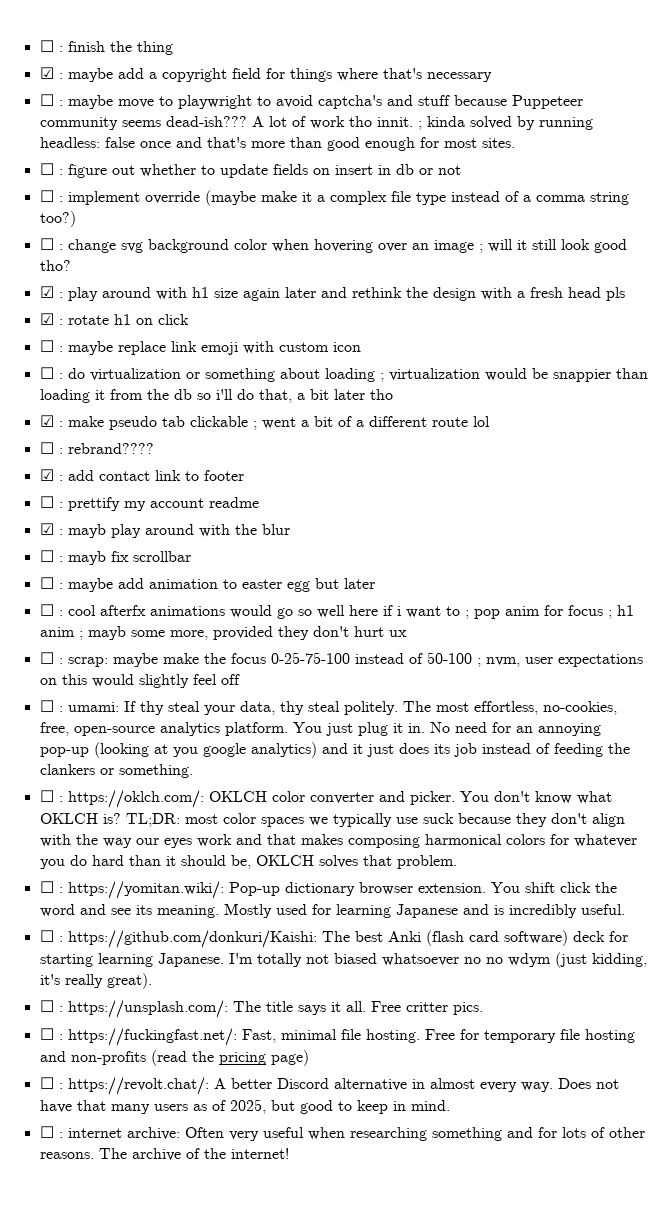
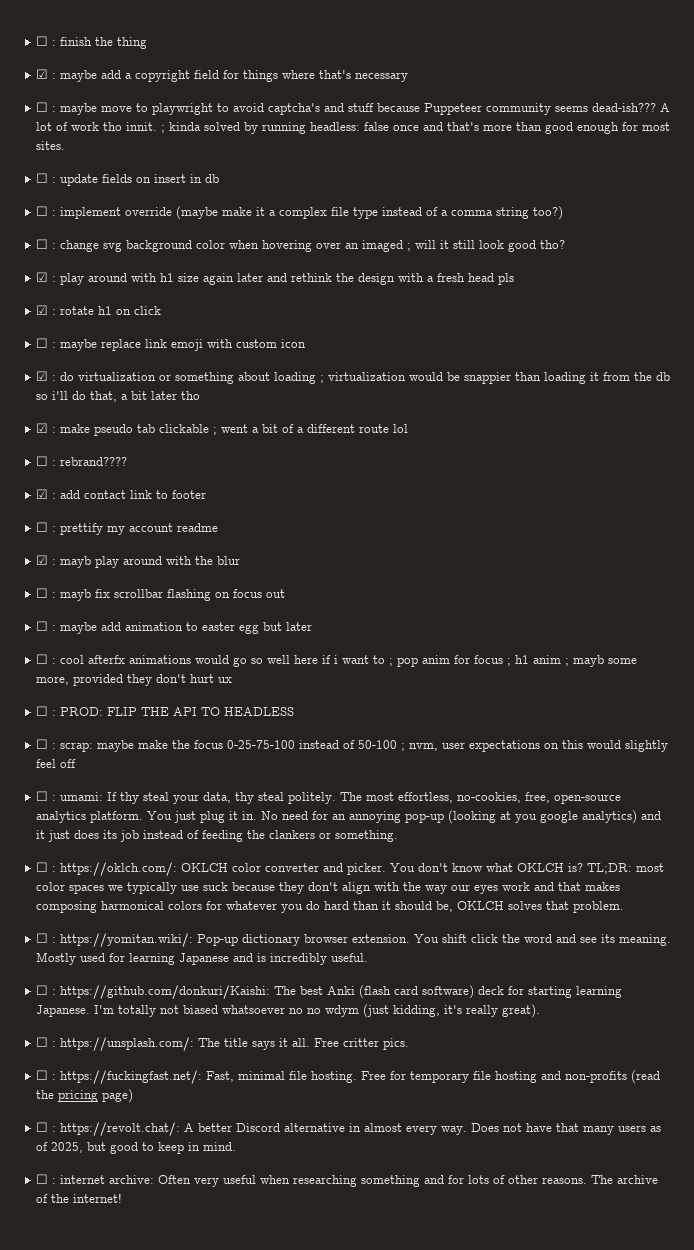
- ☐ : figure out whether to update fields on insert in db or not
+ ☐ : update fields on insert in db
- ☐ : change svg background color when hovering over an image ; will it still look good tho?
+ ☐ : change svg background color when hovering over an imaged ; will it still look good tho?
- ☐ : do virtualization or something about loading ; virtualization would be snappier than loading it from the db so i'll do that, a bit later tho
+ ☑ : do virtualization or something about loading ; virtualization would be snappier than loading it from the db so i'll do that, a bit later tho
- ☐ : mayb fix scrollbar
+ ☐ : mayb fix scrollbar flashing on focus out
+ ☐ : PROD: FLIP THE API TO HEADLESS

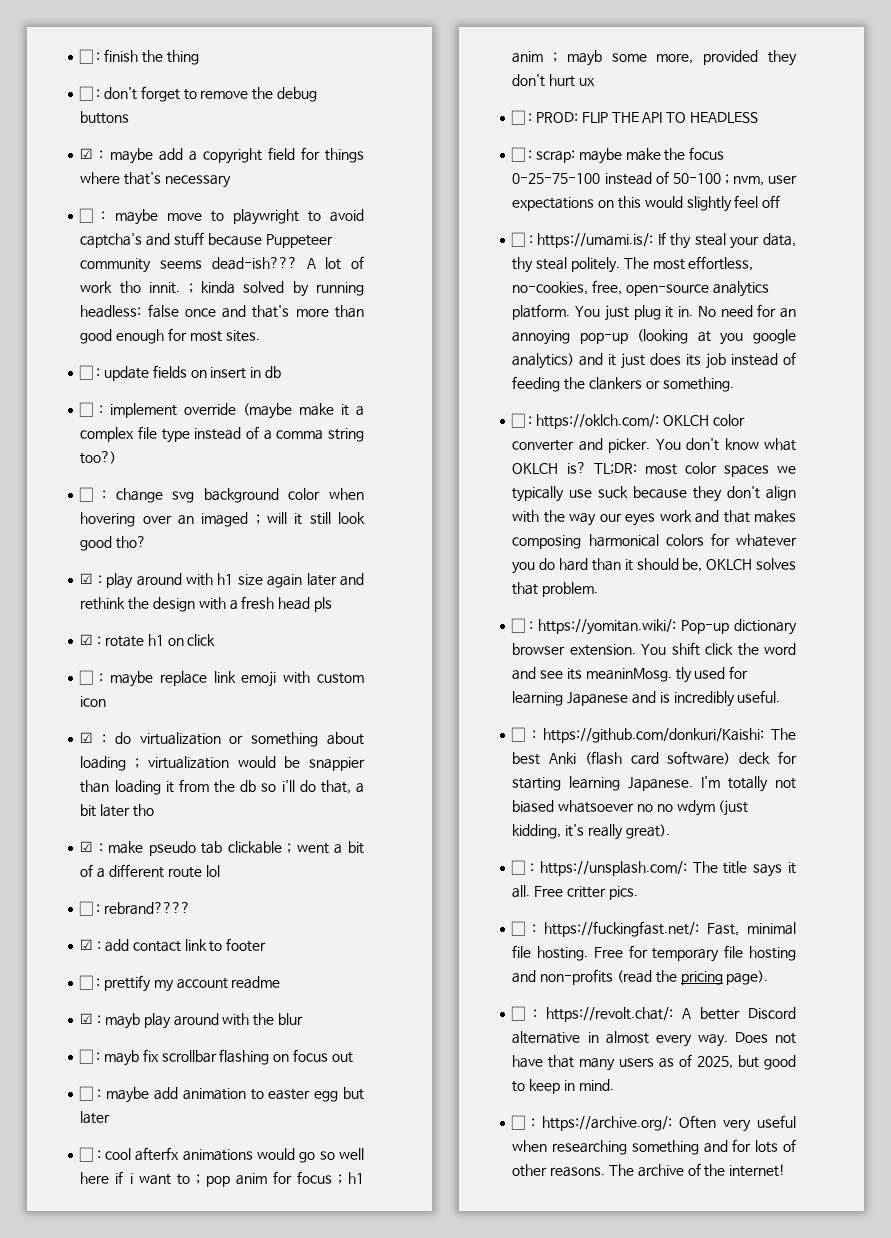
+ ☐ : don't forget to remove the debug buttons
- ☐ : umami: If thy steal your data, thy steal politely.
+ ☐ : https://umami.is/: If thy steal your data, thy steal politely.
- You shift click the word and see its meaning. Mostly used for learning Japanese and is incredibly useful.
+ You shift click the word and see its meaninMosg. tly used for learning Japanese and is incredibly useful.
- Free for temporary file hosting and non-profits (read the pricing page)
+ Free for temporary file hosting and non-profits (read the pricing page).
- ☐ : internet archive: Often very useful when researching something and for lots of other reasons.
+ ☐ : https://archive.org/: Often very useful when researching something and for lots of other reasons.

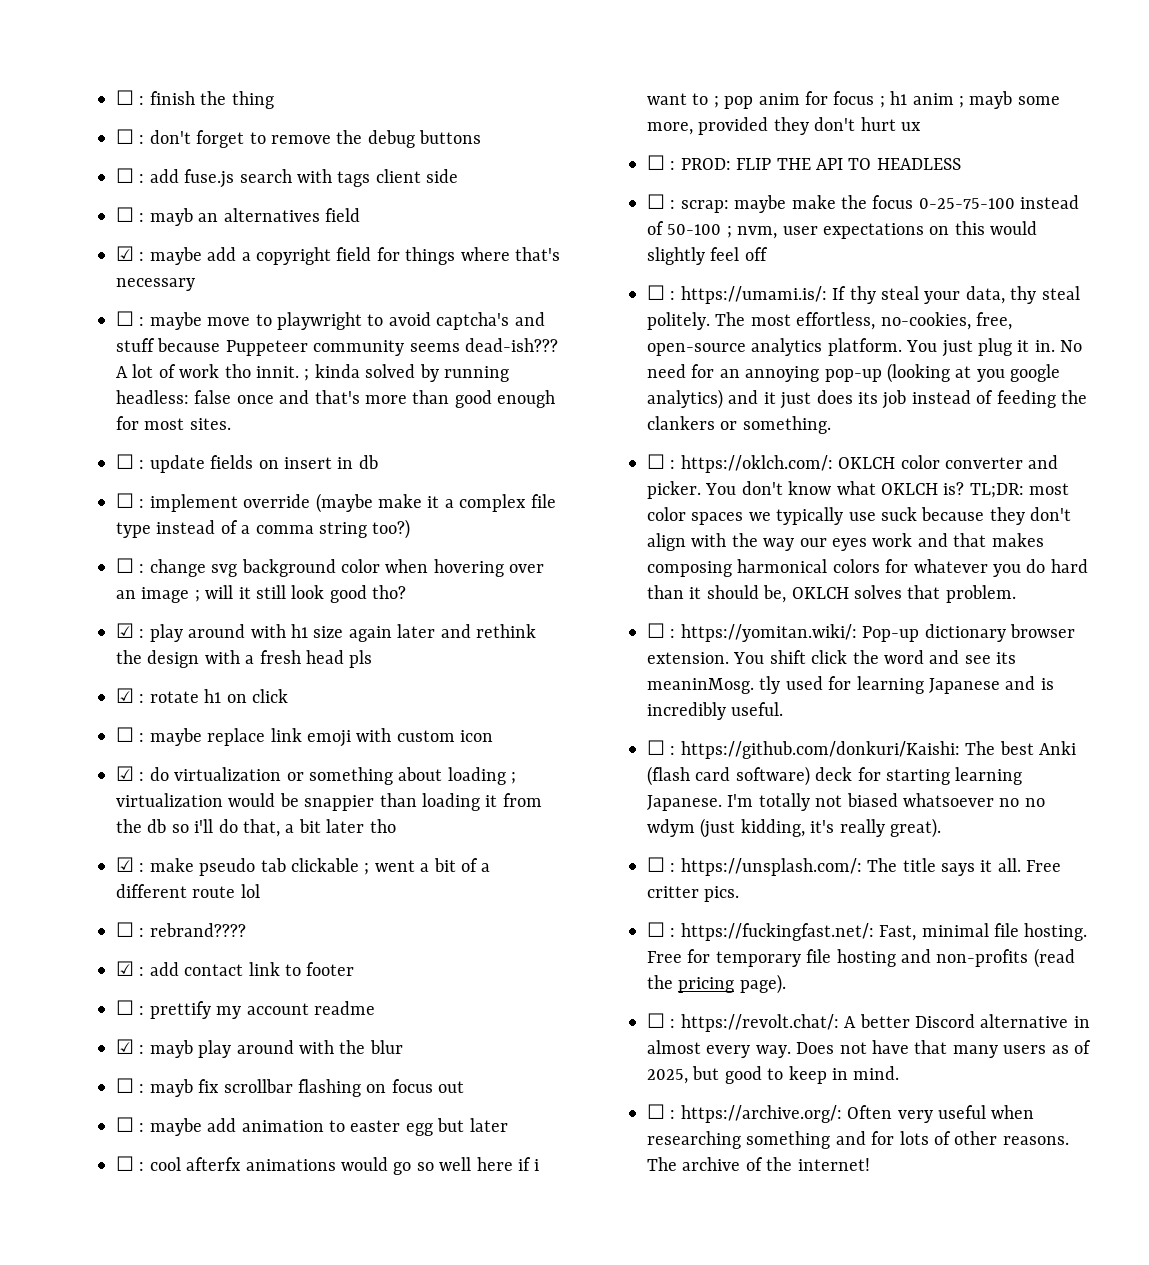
+ ☐ : add fuse.js search with tags client side
+ ☐ : mayb an alternatives field
- ☐ : change svg background color when hovering over an imaged ; will it still look good tho?
+ ☐ : change svg background color when hovering over an image ; will it still look good tho?

